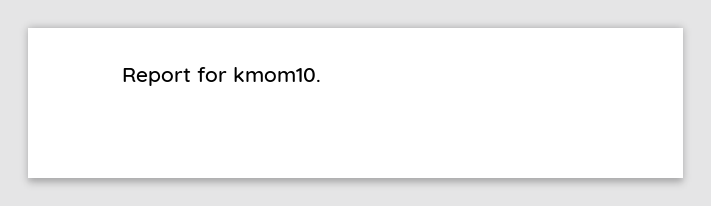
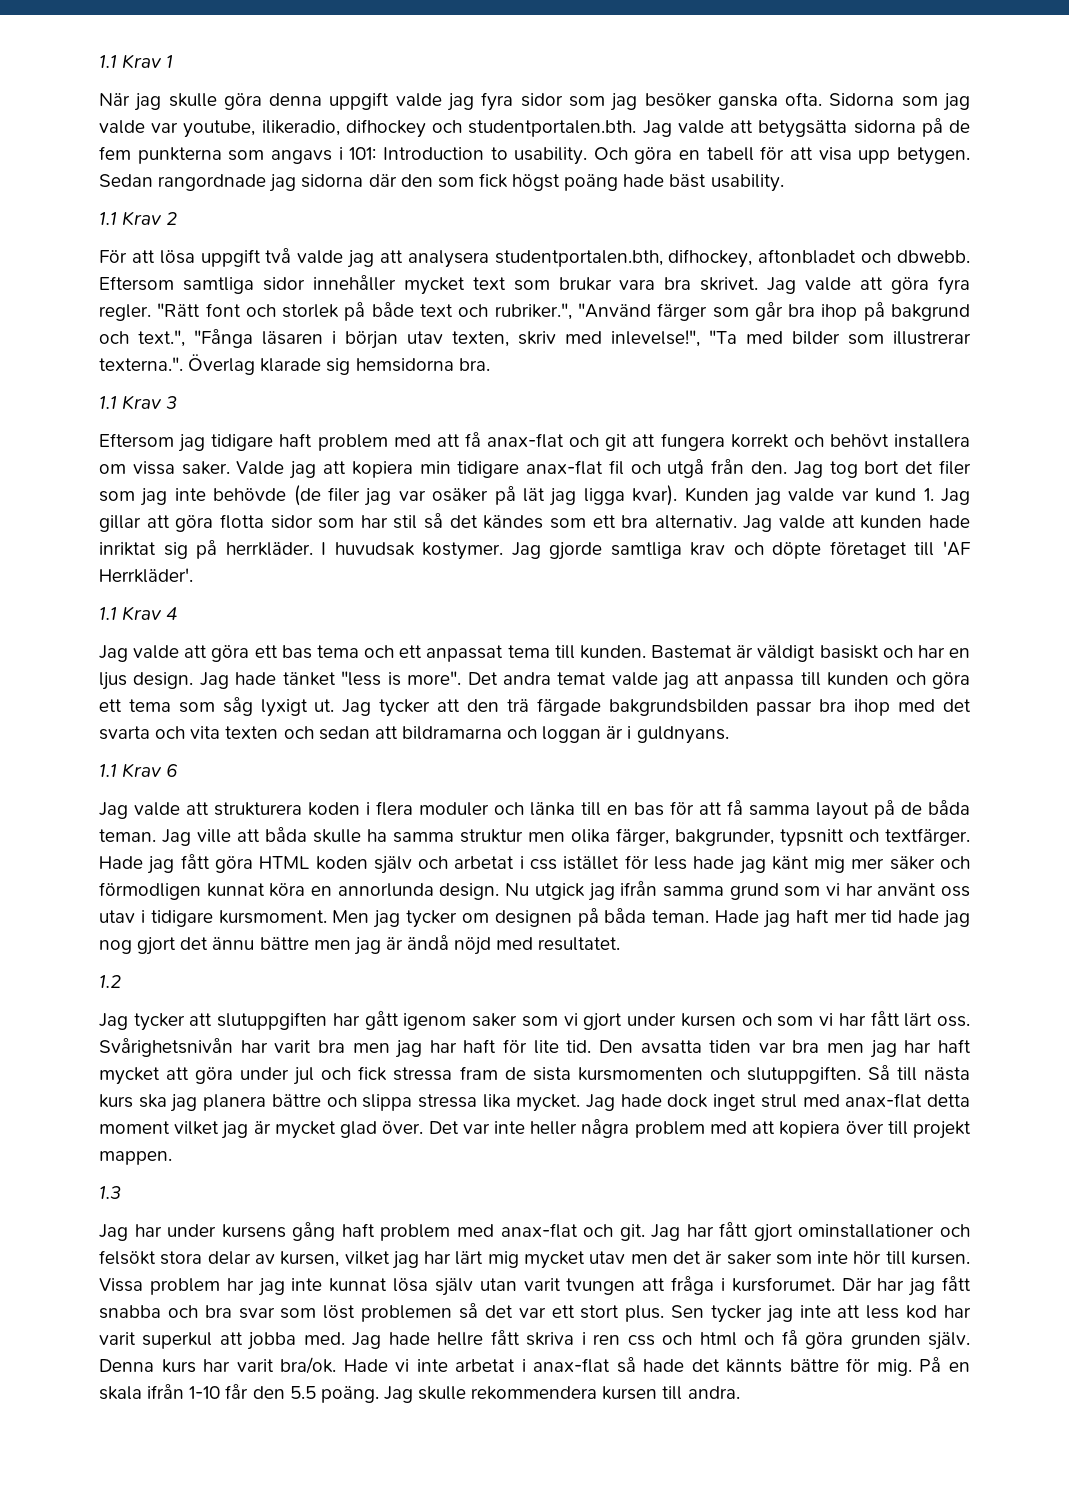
- Report for kmom10.
+ 1.1 Krav 1
+ När jag skulle göra denna uppgift valde jag fyra sidor som jag besöker ganska ofta. Sidorna som jag valde var youtube, ilikeradio, difhockey och studentportalen.bth. Jag valde att betygsätta sidorna på de fem punkterna som angavs i 101: Introduction to usability. Och göra en tabell för att visa upp betygen. Sedan rangordnade jag sidorna där den som fick högst poäng hade bäst usability.
+ 1.1 Krav 2
+ För att lösa uppgift två valde jag att analysera studentportalen.bth, difhockey, aftonbladet och dbwebb. Eftersom samtliga sidor innehåller mycket text som brukar vara bra skrivet. Jag valde att göra fyra regler. "Rätt font och storlek på både text och rubriker.", "Använd färger som går bra ihop på bakgrund och text.", "Fånga läsaren i början utav texten, skriv med inlevelse!", "Ta med bilder som illustrerar texterna.". Överlag klarade sig hemsidorna bra.
+ 1.1 Krav 3
+ Eftersom jag tidigare haft problem med att få anax-flat och git att fungera korrekt och behövt installera om vissa saker. Valde jag att kopiera min tidigare anax-flat fil och utgå från den. Jag tog bort det filer som jag inte behövde (de filer jag var osäker på lät jag ligga kvar). Kunden jag valde var kund 1. Jag gillar att göra flotta sidor som har stil så det kändes som ett bra alternativ. Jag valde att kunden hade inriktat sig på herrkläder. I huvudsak kostymer. Jag gjorde samtliga krav och döpte företaget till 'AF Herrkläder'.
+ 1.1 Krav 4
+ Jag valde att göra ett bas tema och ett anpassat tema till kunden. Bastemat är väldigt basiskt och har en ljus design. Jag hade tänket "less is more". Det andra temat valde jag att anpassa till kunden och göra ett tema som såg lyxigt ut. Jag tycker att den trä färgade bakgrundsbilden passar bra ihop med det svarta och vita texten och sedan att bildramarna och loggan är i guldnyans.
+ 1.1 Krav 6
+ Jag valde att strukturera koden i flera moduler och länka till en bas för att få samma layout på de båda teman. Jag ville att båda skulle ha samma struktur men olika färger, bakgrunder, typsnitt och textfärger. Hade jag fått göra HTML koden själv och arbetat i css istället för less hade jag känt mig mer säker och förmodligen kunnat köra en annorlunda design. Nu utgick jag ifrån samma grund som vi har använt oss utav i tidigare kursmoment. Men jag tycker om designen på båda teman. Hade jag haft mer tid hade jag nog gjort det ännu bättre men jag är ändå nöjd med resultatet.
+ 1.2
+ Jag tycker att slutuppgiften har gått igenom saker som vi gjort under kursen och som vi har fått lärt oss. Svårighetsnivån har varit bra men jag har haft för lite tid. Den avsatta tiden var bra men jag har haft mycket att göra under jul och fick stressa fram de sista kursmomenten och slutuppgiften. Så till nästa kurs ska jag planera bättre och slippa stressa lika mycket. Jag hade dock inget strul med anax-flat detta moment vilket jag är mycket glad över. Det var inte heller några problem med att kopiera över till projekt mappen.
+ 1.3
+ Jag har under kursens gång haft problem med anax-flat och git. Jag har fått gjort ominstallationer och felsökt stora delar av kursen, vilket jag har lärt mig mycket utav men det är saker som inte hör till kursen. Vissa problem har jag inte kunnat lösa själv utan varit tvungen att fråga i kursforumet. Där har jag fått snabba och bra svar som löst problemen så det var ett stort plus. Sen tycker jag inte att less kod har varit superkul att jobba med. Jag hade hellre fått skriva i ren css och html och få göra grunden själv. Denna kurs har varit bra/ok. Hade vi inte arbetat i anax-flat så hade det kännts bättre för mig. På en skala ifrån 1-10 får den 5.5 poäng. Jag skulle rekommendera kursen till andra.

